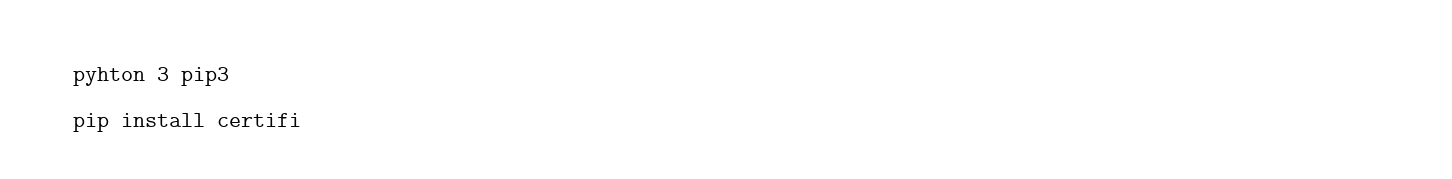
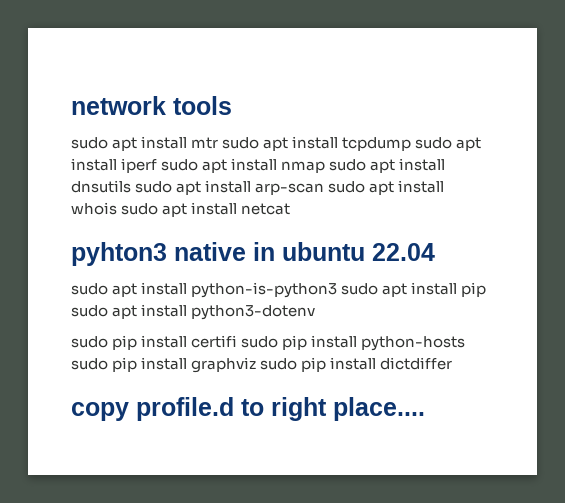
- pyhton 3 pip3
- pip install certifi
+ network tools
+ sudo apt install mtr sudo apt install tcpdump sudo apt install iperf sudo apt install nmap sudo apt install dnsutils sudo apt install arp-scan sudo apt install whois sudo apt install netcat
+ pyhton3 native in ubuntu 22.04
+ sudo apt install python-is-python3 sudo apt install pip sudo apt install python3-dotenv
+ sudo pip install certifi sudo pip install python-hosts sudo pip install graphviz sudo pip install dictdiffer
+ copy profile.d to right place....

